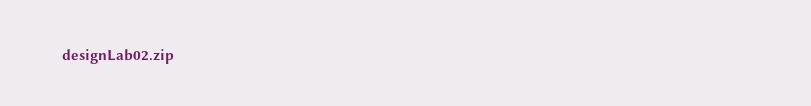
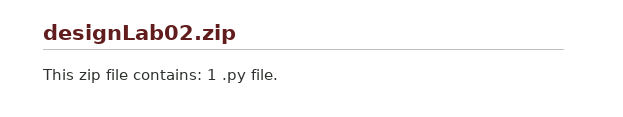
+ This zip file contains: 1 .py file.

